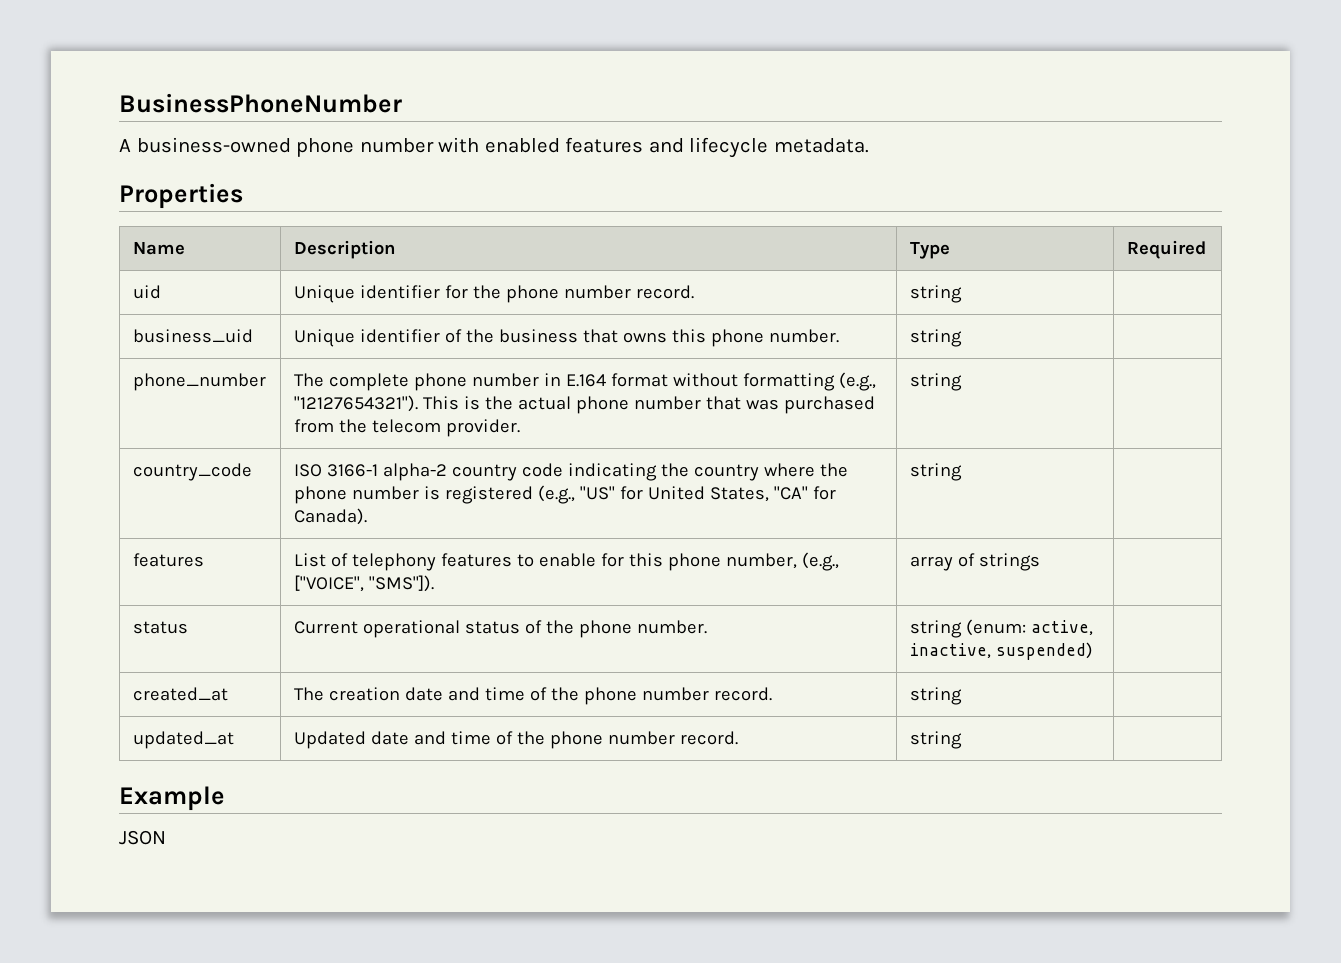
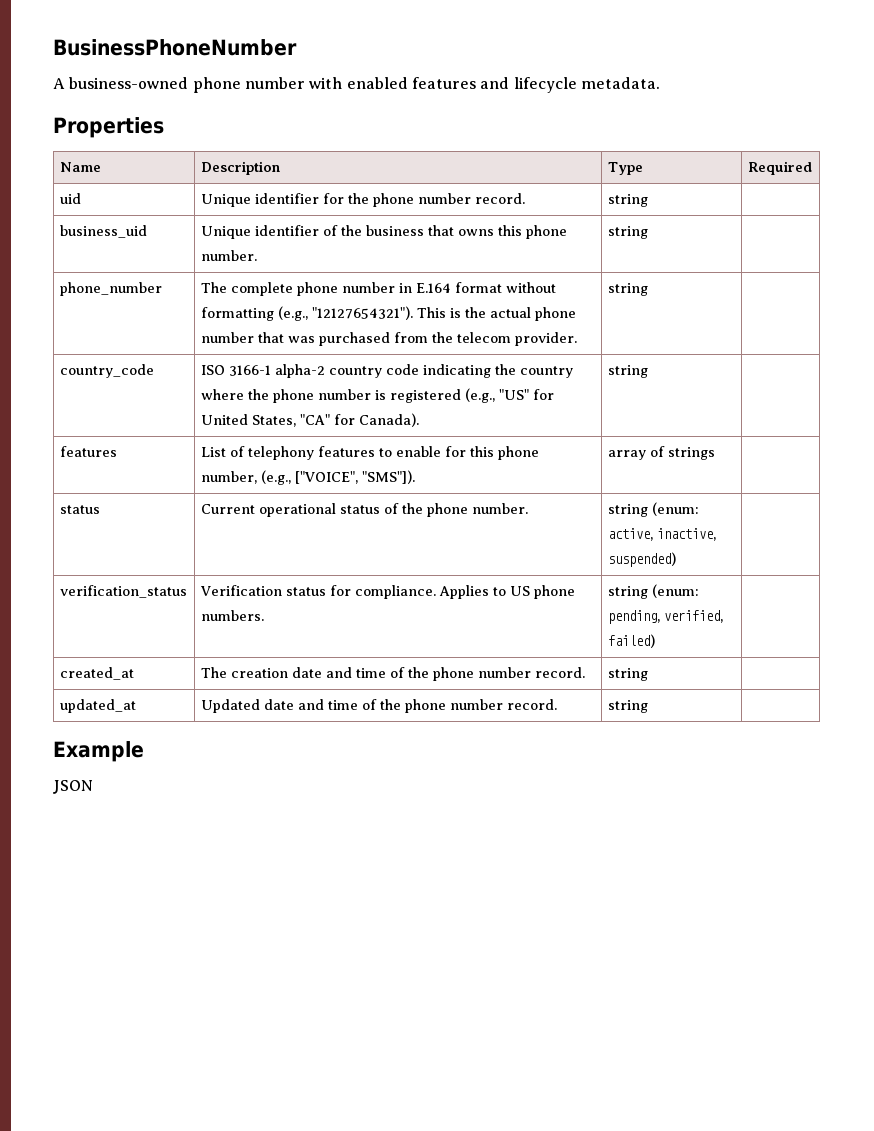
+ verification_status | Verification status for compliance. Applies to US phone numbers. | string (enum: pending, verified, failed) |

